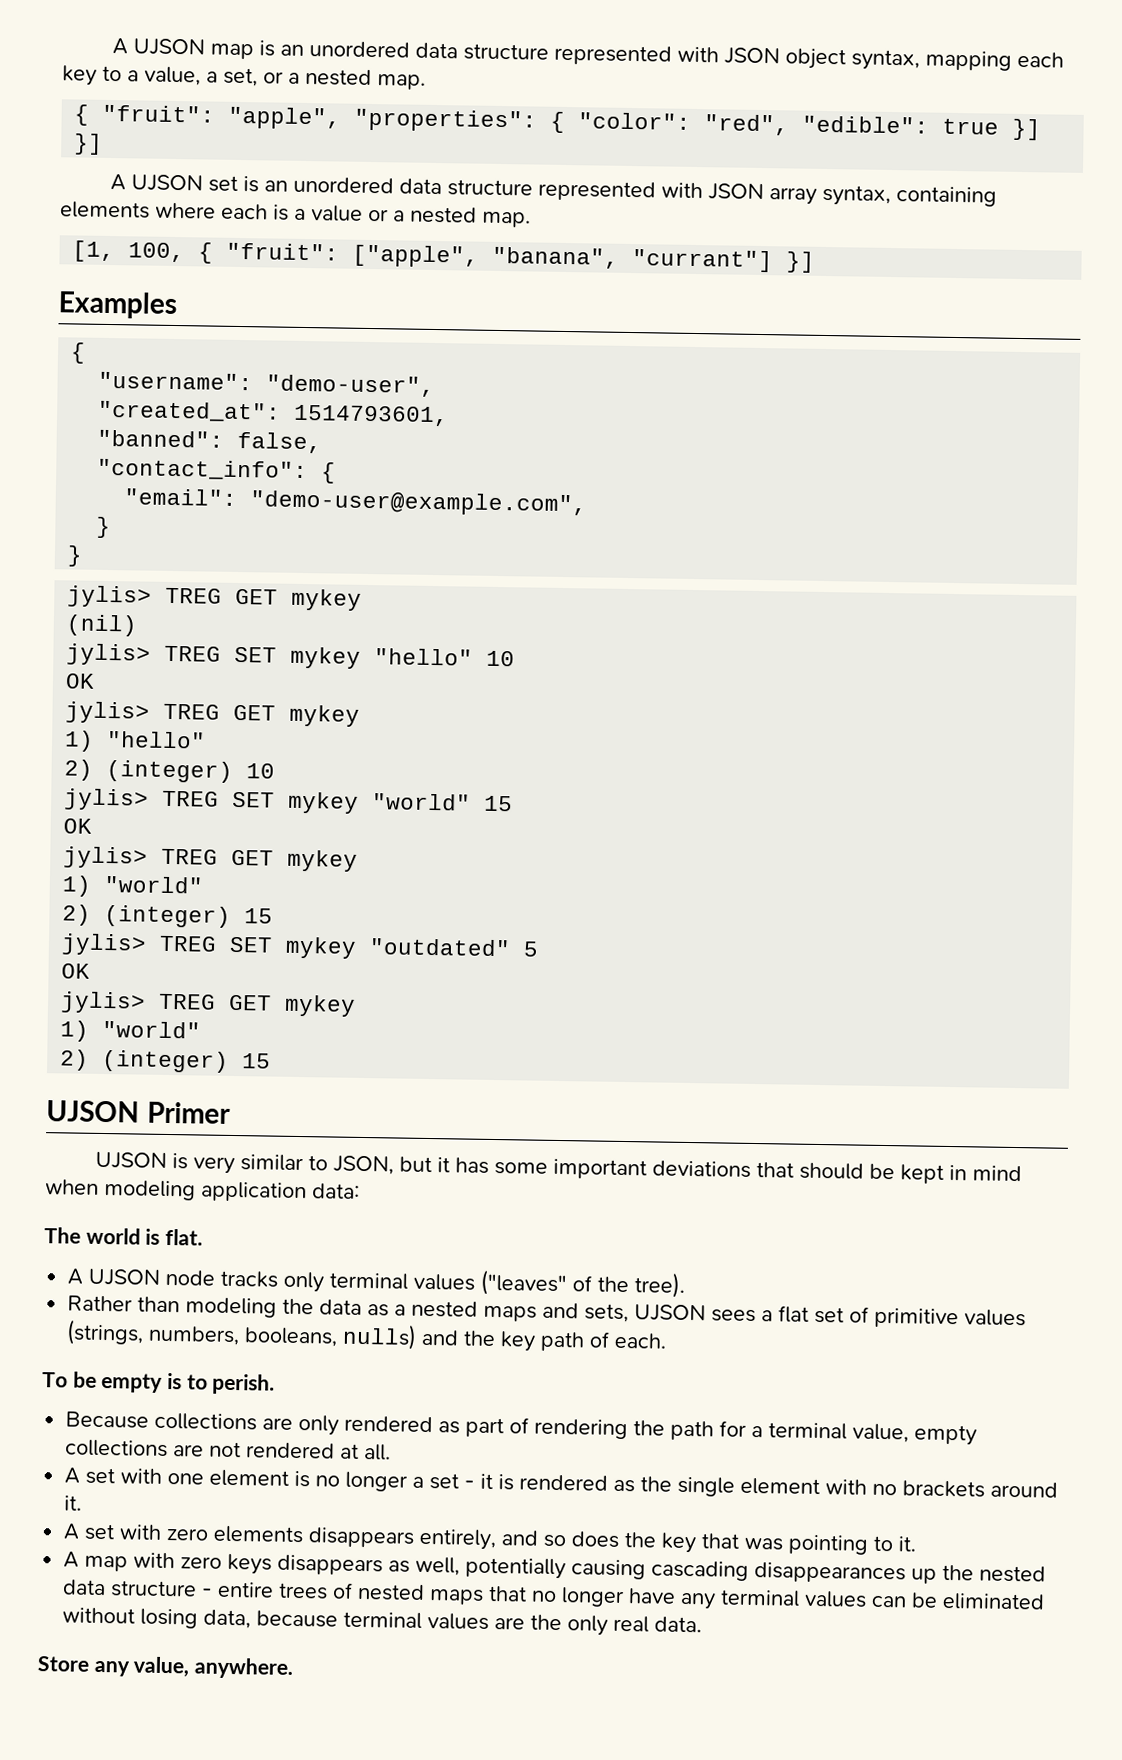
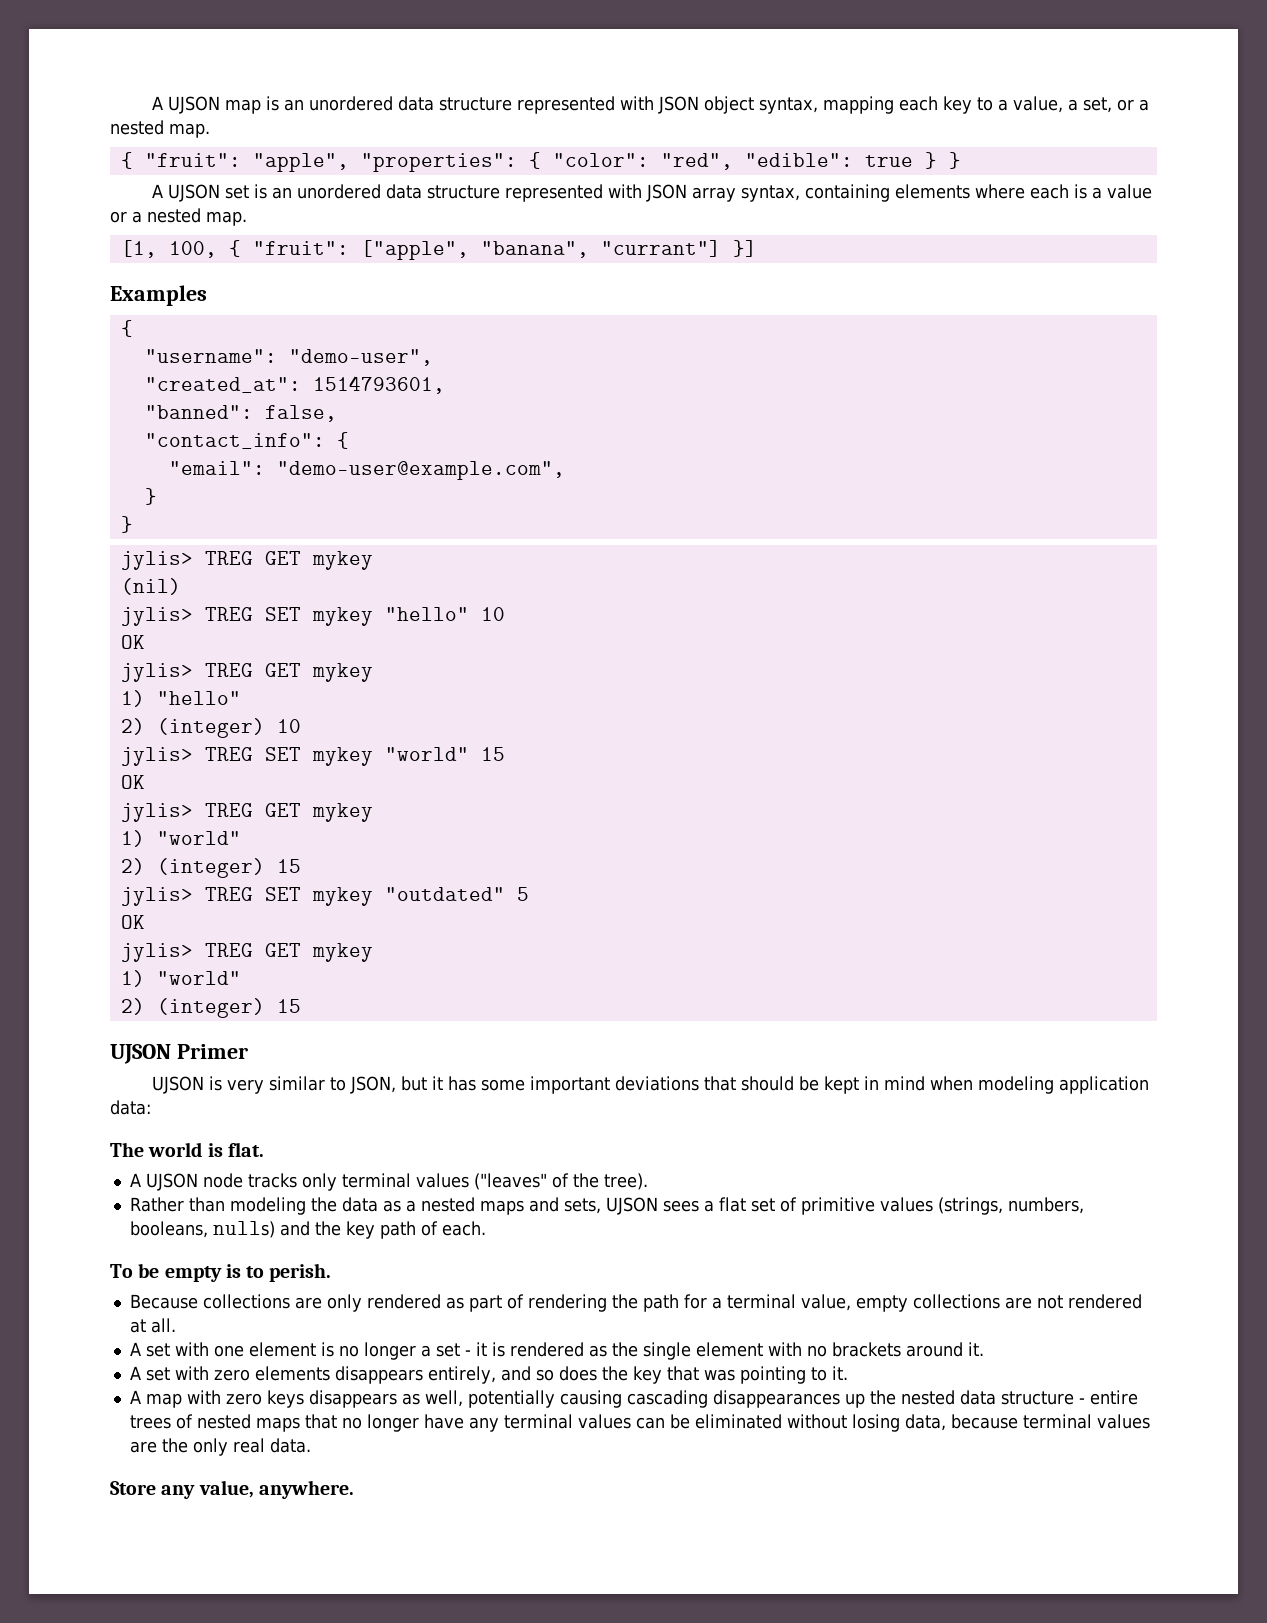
- { "fruit": "apple", "properties": { "color": "red", "edible": true }] }]
+ { "fruit": "apple", "properties": { "color": "red", "edible": true } }

